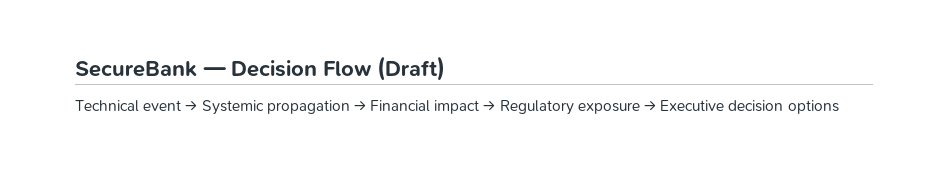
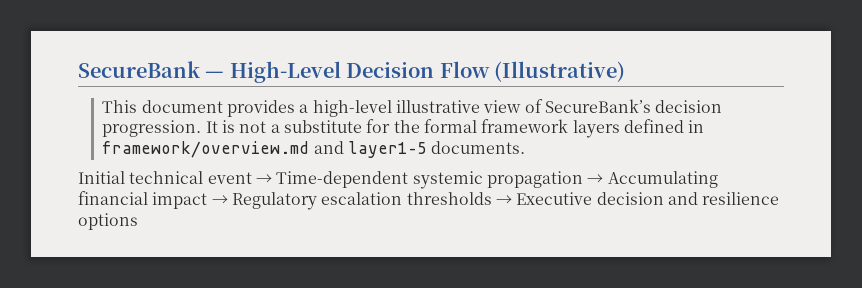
- SecureBank — Decision Flow (Draft)
- Technical event → Systemic propagation → Financial impact → Regulatory exposure → Executive decision options
+ SecureBank — High-Level Decision Flow (Illustrative)
+ This document provides a high-level illustrative view of SecureBank’s decision progression. It is not a substitute for the formal framework layers defined in framework/overview.md and layer1–5 documents.
+ Initial technical event → Time-dependent systemic propagation → Accumulating financial impact → Regulatory escalation thresholds → Executive decision and resilience options

